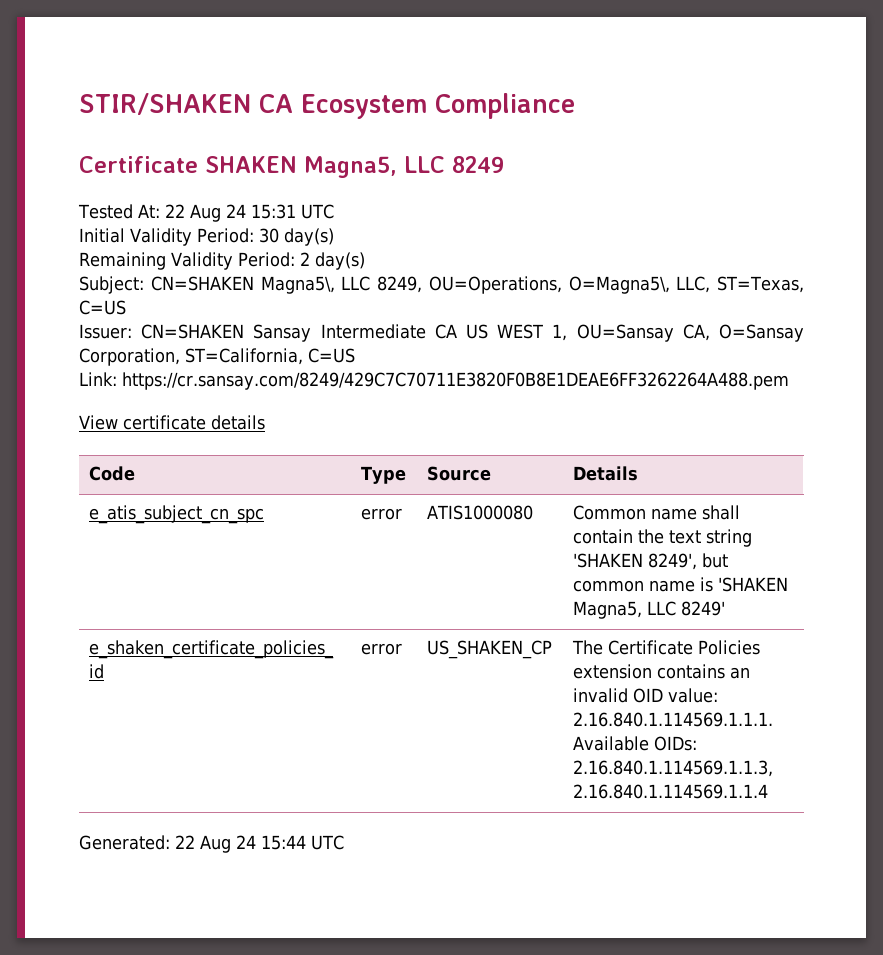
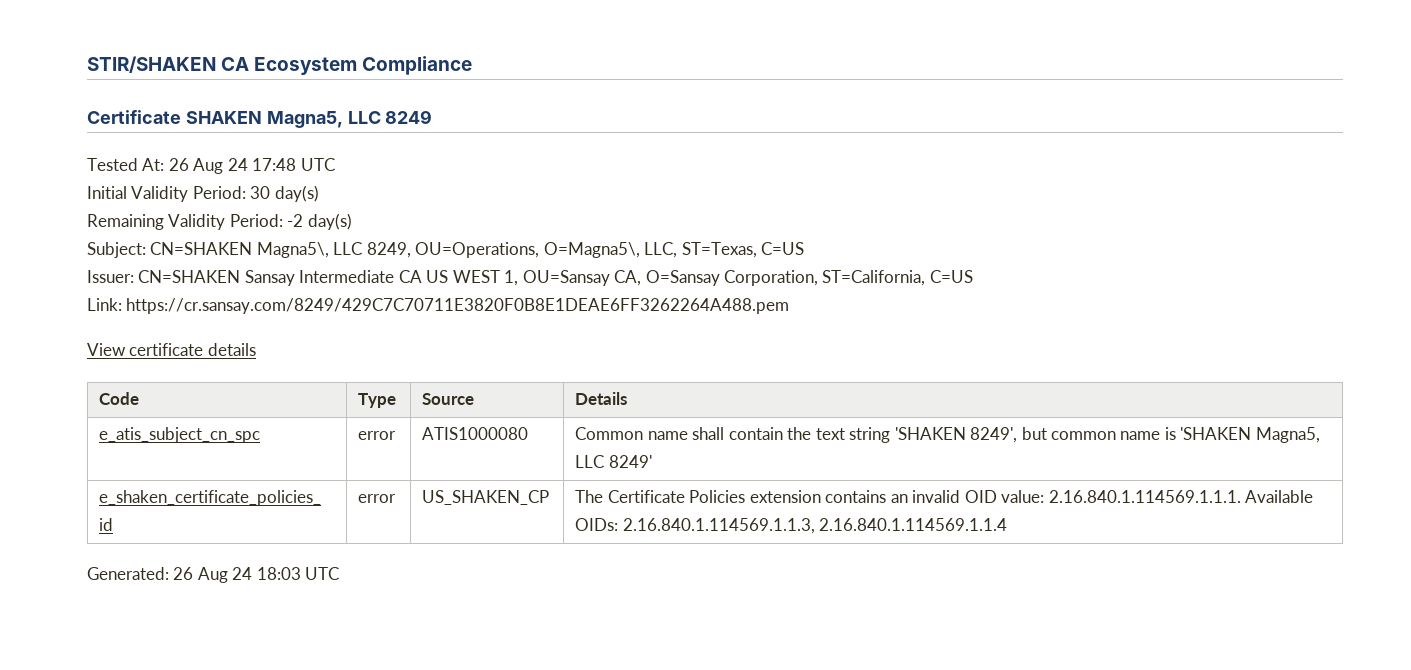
- Tested At: 22 Aug 24 15:31 UTC
+ Tested At: 26 Aug 24 17:48 UTC
- Remaining Validity Period: 2 day(s)
+ Remaining Validity Period: -2 day(s)
- Generated: 22 Aug 24 15:44 UTC
+ Generated: 26 Aug 24 18:03 UTC

